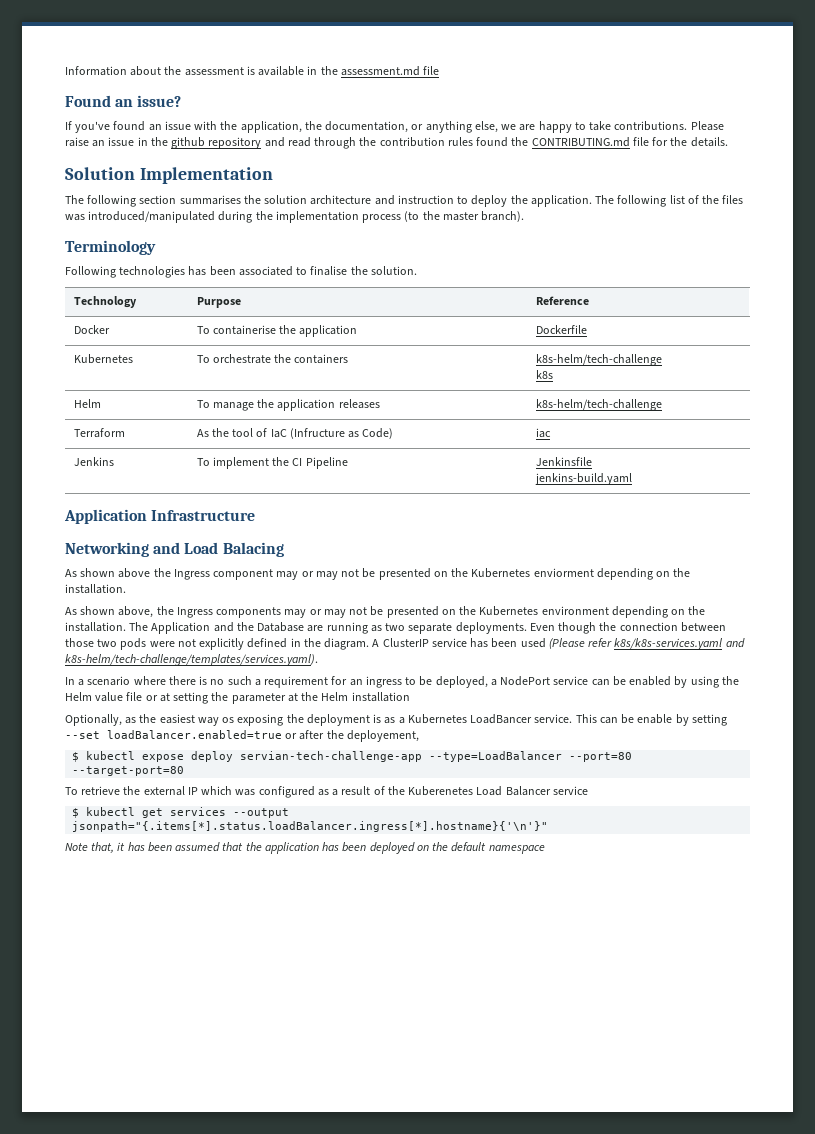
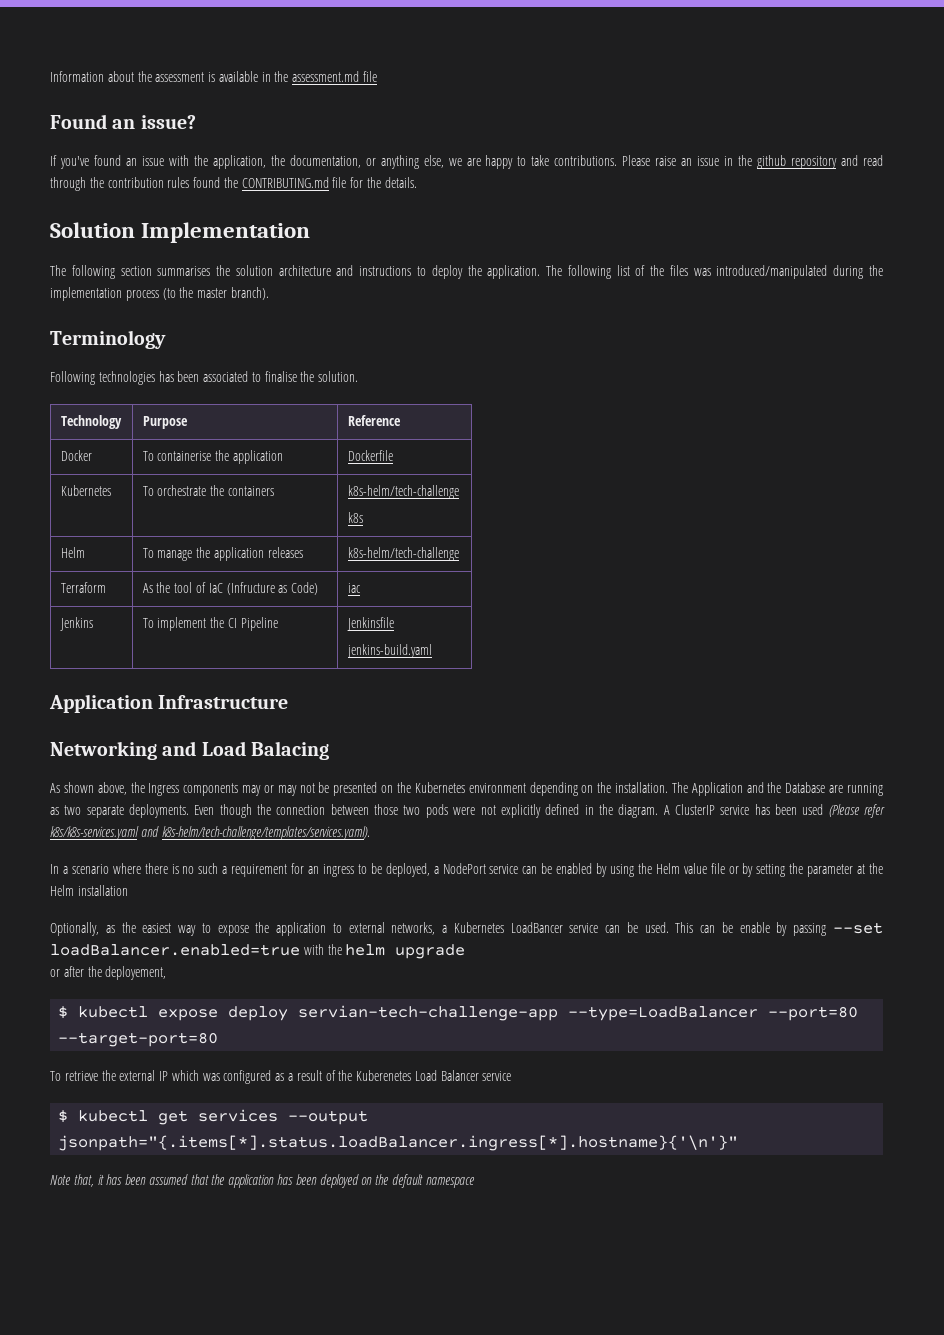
- The following section summarises the solution architecture and instruction to deploy the application.
+ The following section summarises the solution architecture and instructions to deploy the application.
- As shown above the Ingress component may or may not be presented on the Kubernetes enviorment depending on the installation.
- In a scenario where there is no such a requirement for an ingress to be deployed, a NodePort service can be enabled by using the Helm value file or at setting the parameter at the Helm installation
+ In a scenario where there is no such a requirement for an ingress to be deployed, a NodePort service can be enabled by using the Helm value file or by setting the parameter at the Helm installation
- Optionally, as the easiest way os exposing the deployment is as a Kubernetes LoadBancer service.
+ Optionally, as the easiest way to expose the application to external networks, a Kubernetes LoadBancer service can be used.
- This can be enable by setting --set loadBalancer.enabled=true or after the deployement,
+ This can be enable by passing --set loadBalancer.enabled=true with the helm upgrade
+ or after the deployement,

